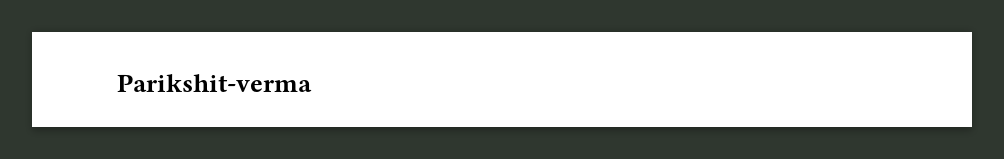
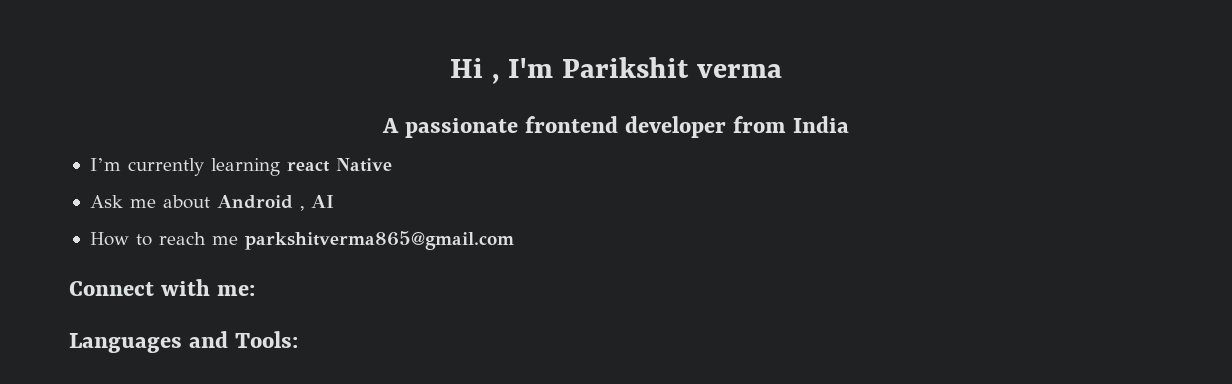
- Parikshit-verma
+ Hi , I'm Parikshit verma
+ A passionate frontend developer from India
+ I’m currently learning react Native
+ Ask me about Android , AI
+ How to reach me parkshitverma865@gmail.com
+ Connect with me:
+ Languages and Tools:

